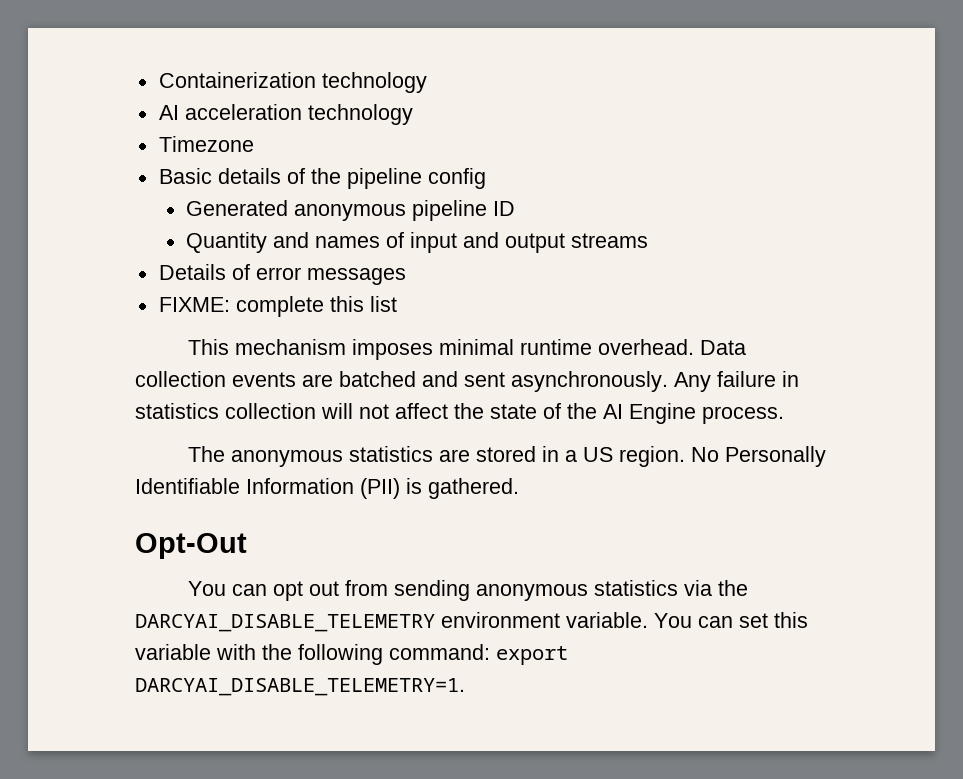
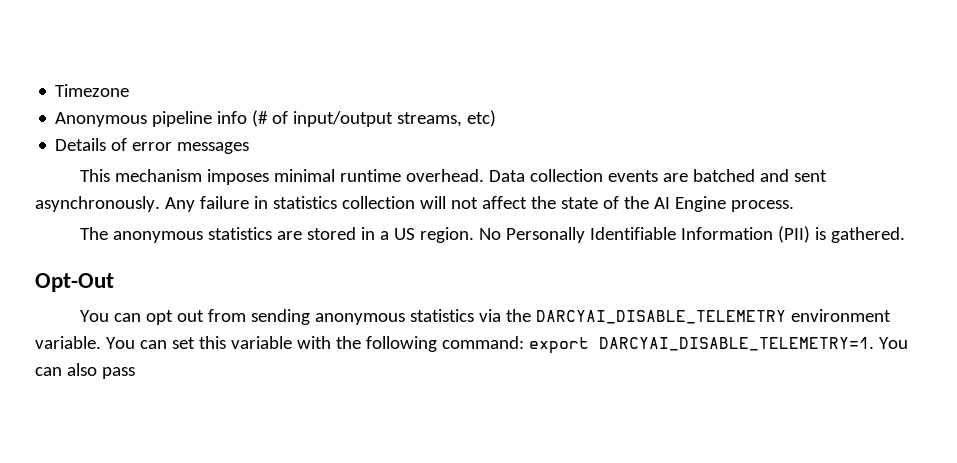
- Containerization technology
- AI acceleration technology
  Timezone
- Basic details of the pipeline config
- Generated anonymous pipeline ID
- Quantity and names of input and output streams
+ Anonymous pipeline info (# of input/output streams, etc)
- FIXME: complete this list
+ You can also pass

